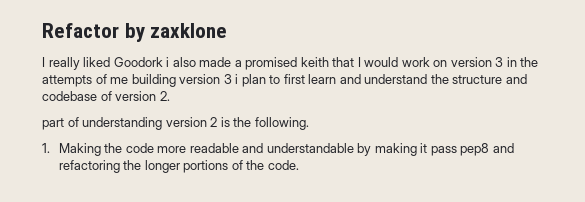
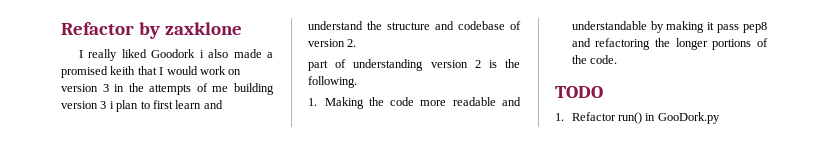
+ TODO
+ 1. Refactor run() in GooDork.py

